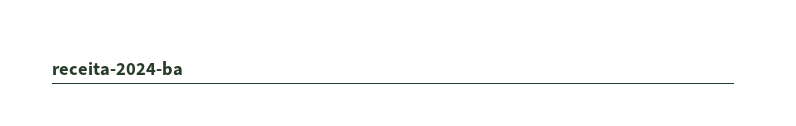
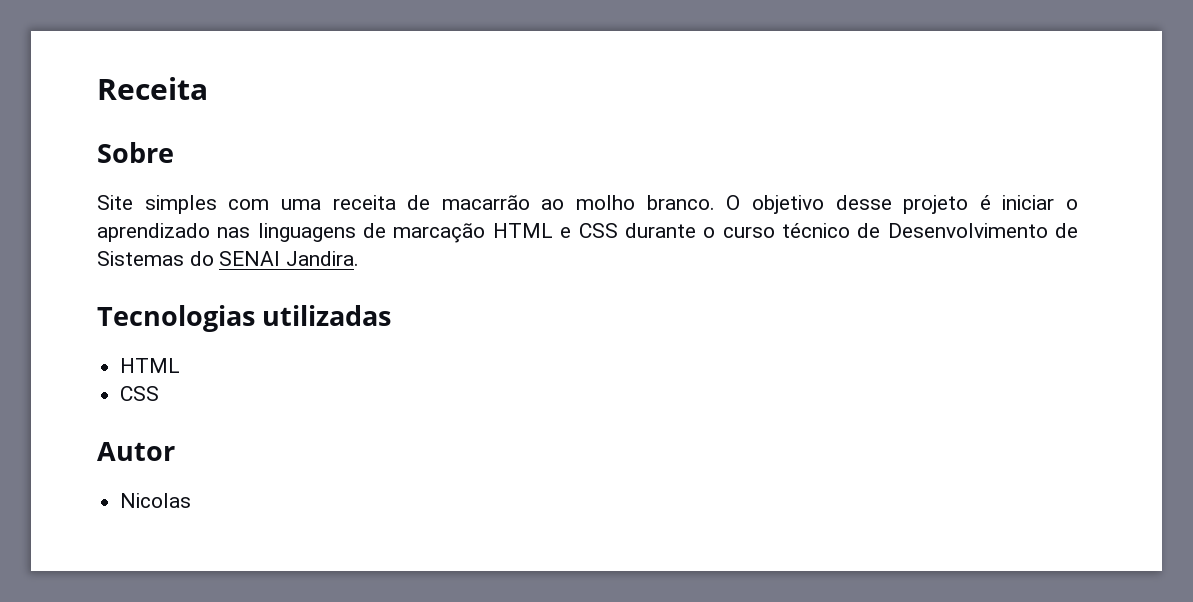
- receita-2024-ba
+ Receita
+ Sobre
+ Site simples com uma receita de macarrão ao molho branco. O objetivo desse projeto é iniciar o aprendizado nas linguagens de marcação HTML e CSS durante o curso técnico de Desenvolvimento de Sistemas do SENAI Jandira.
+ Tecnologias utilizadas
+ HTML
+ CSS
+ Autor
+ Nicolas

